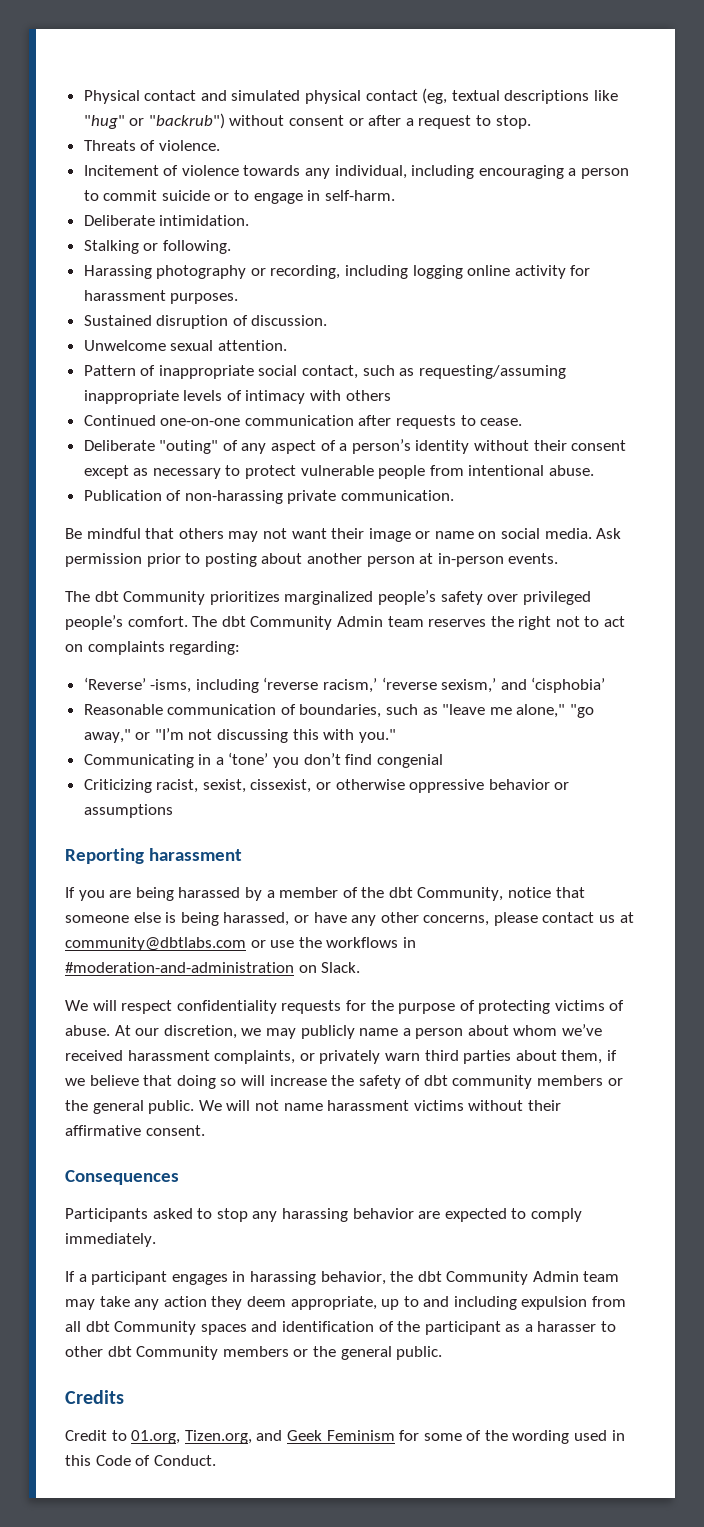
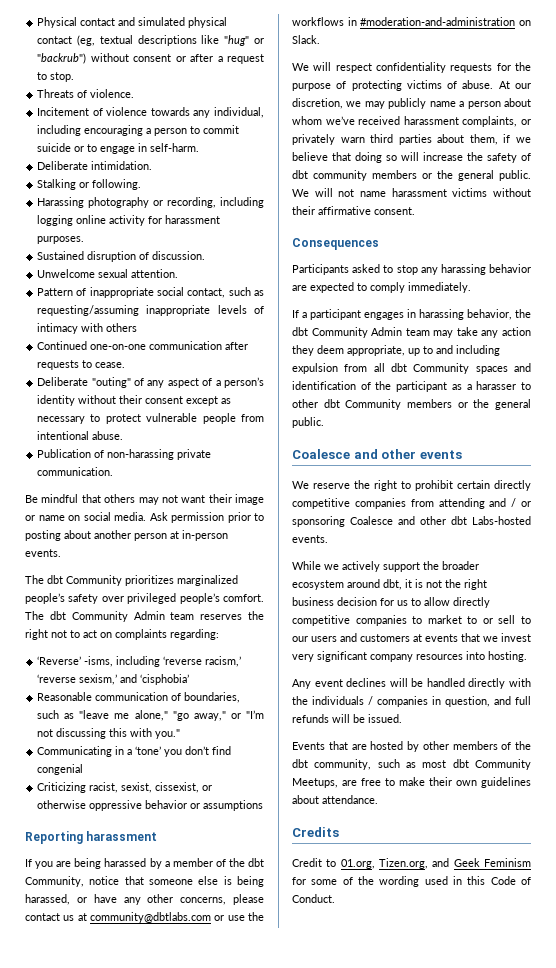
+ Coalesce and other events
+ We reserve the right to prohibit certain directly competitive companies from attending and / or sponsoring Coalesce and other dbt Labs-hosted events.
+ While we actively support the broader ecosystem around dbt, it is not the right business decision for us to allow directly competitive companies to market to or sell to our users and customers at events that we invest very significant company resources into hosting.
+ Any event declines will be handled directly with the individuals / companies in question, and full refunds will be issued.
+ Events that are hosted by other members of the dbt community, such as most dbt Community Meetups, are free to make their own guidelines about attendance.

